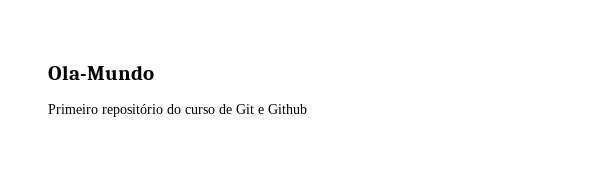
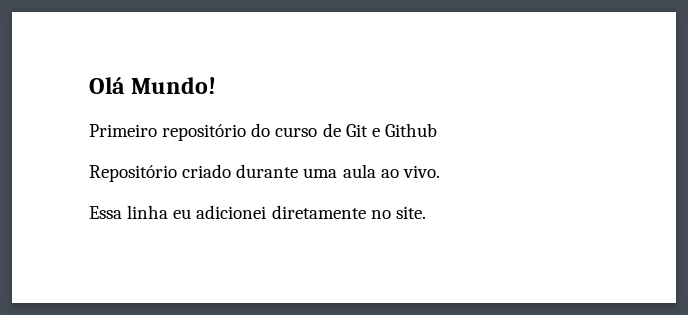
- Ola-Mundo
+ Olá Mundo!
+ Repositório criado durante uma aula ao vivo.
+ Essa linha eu adicionei diretamente no site.

